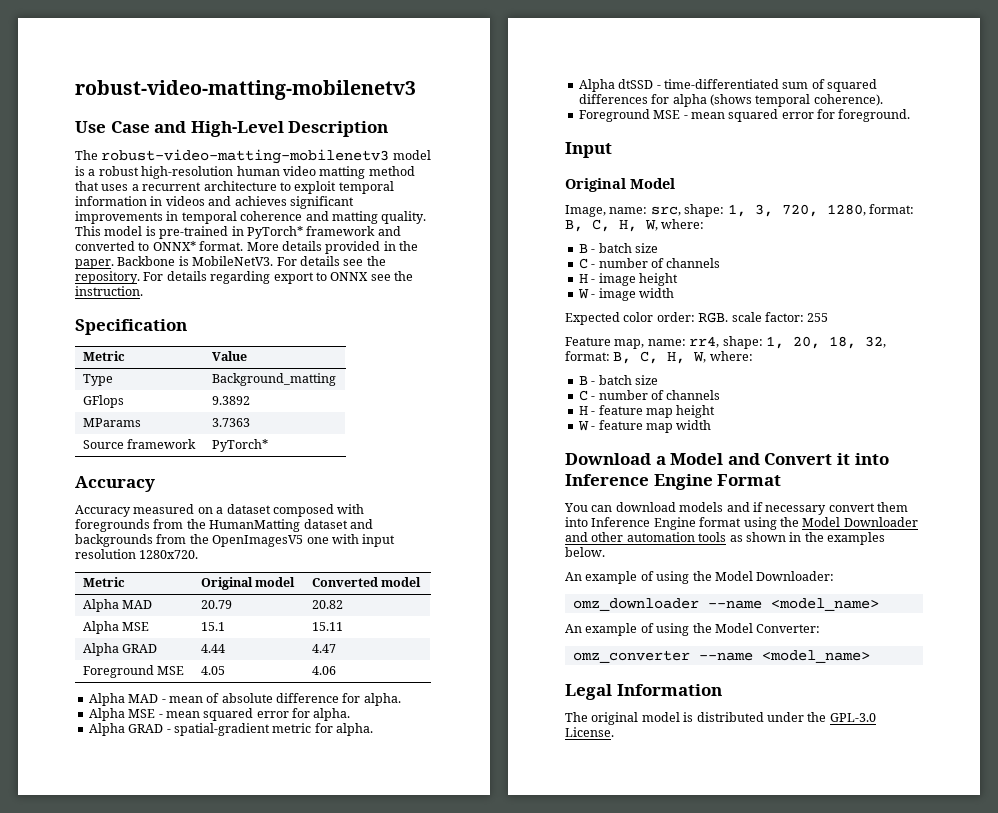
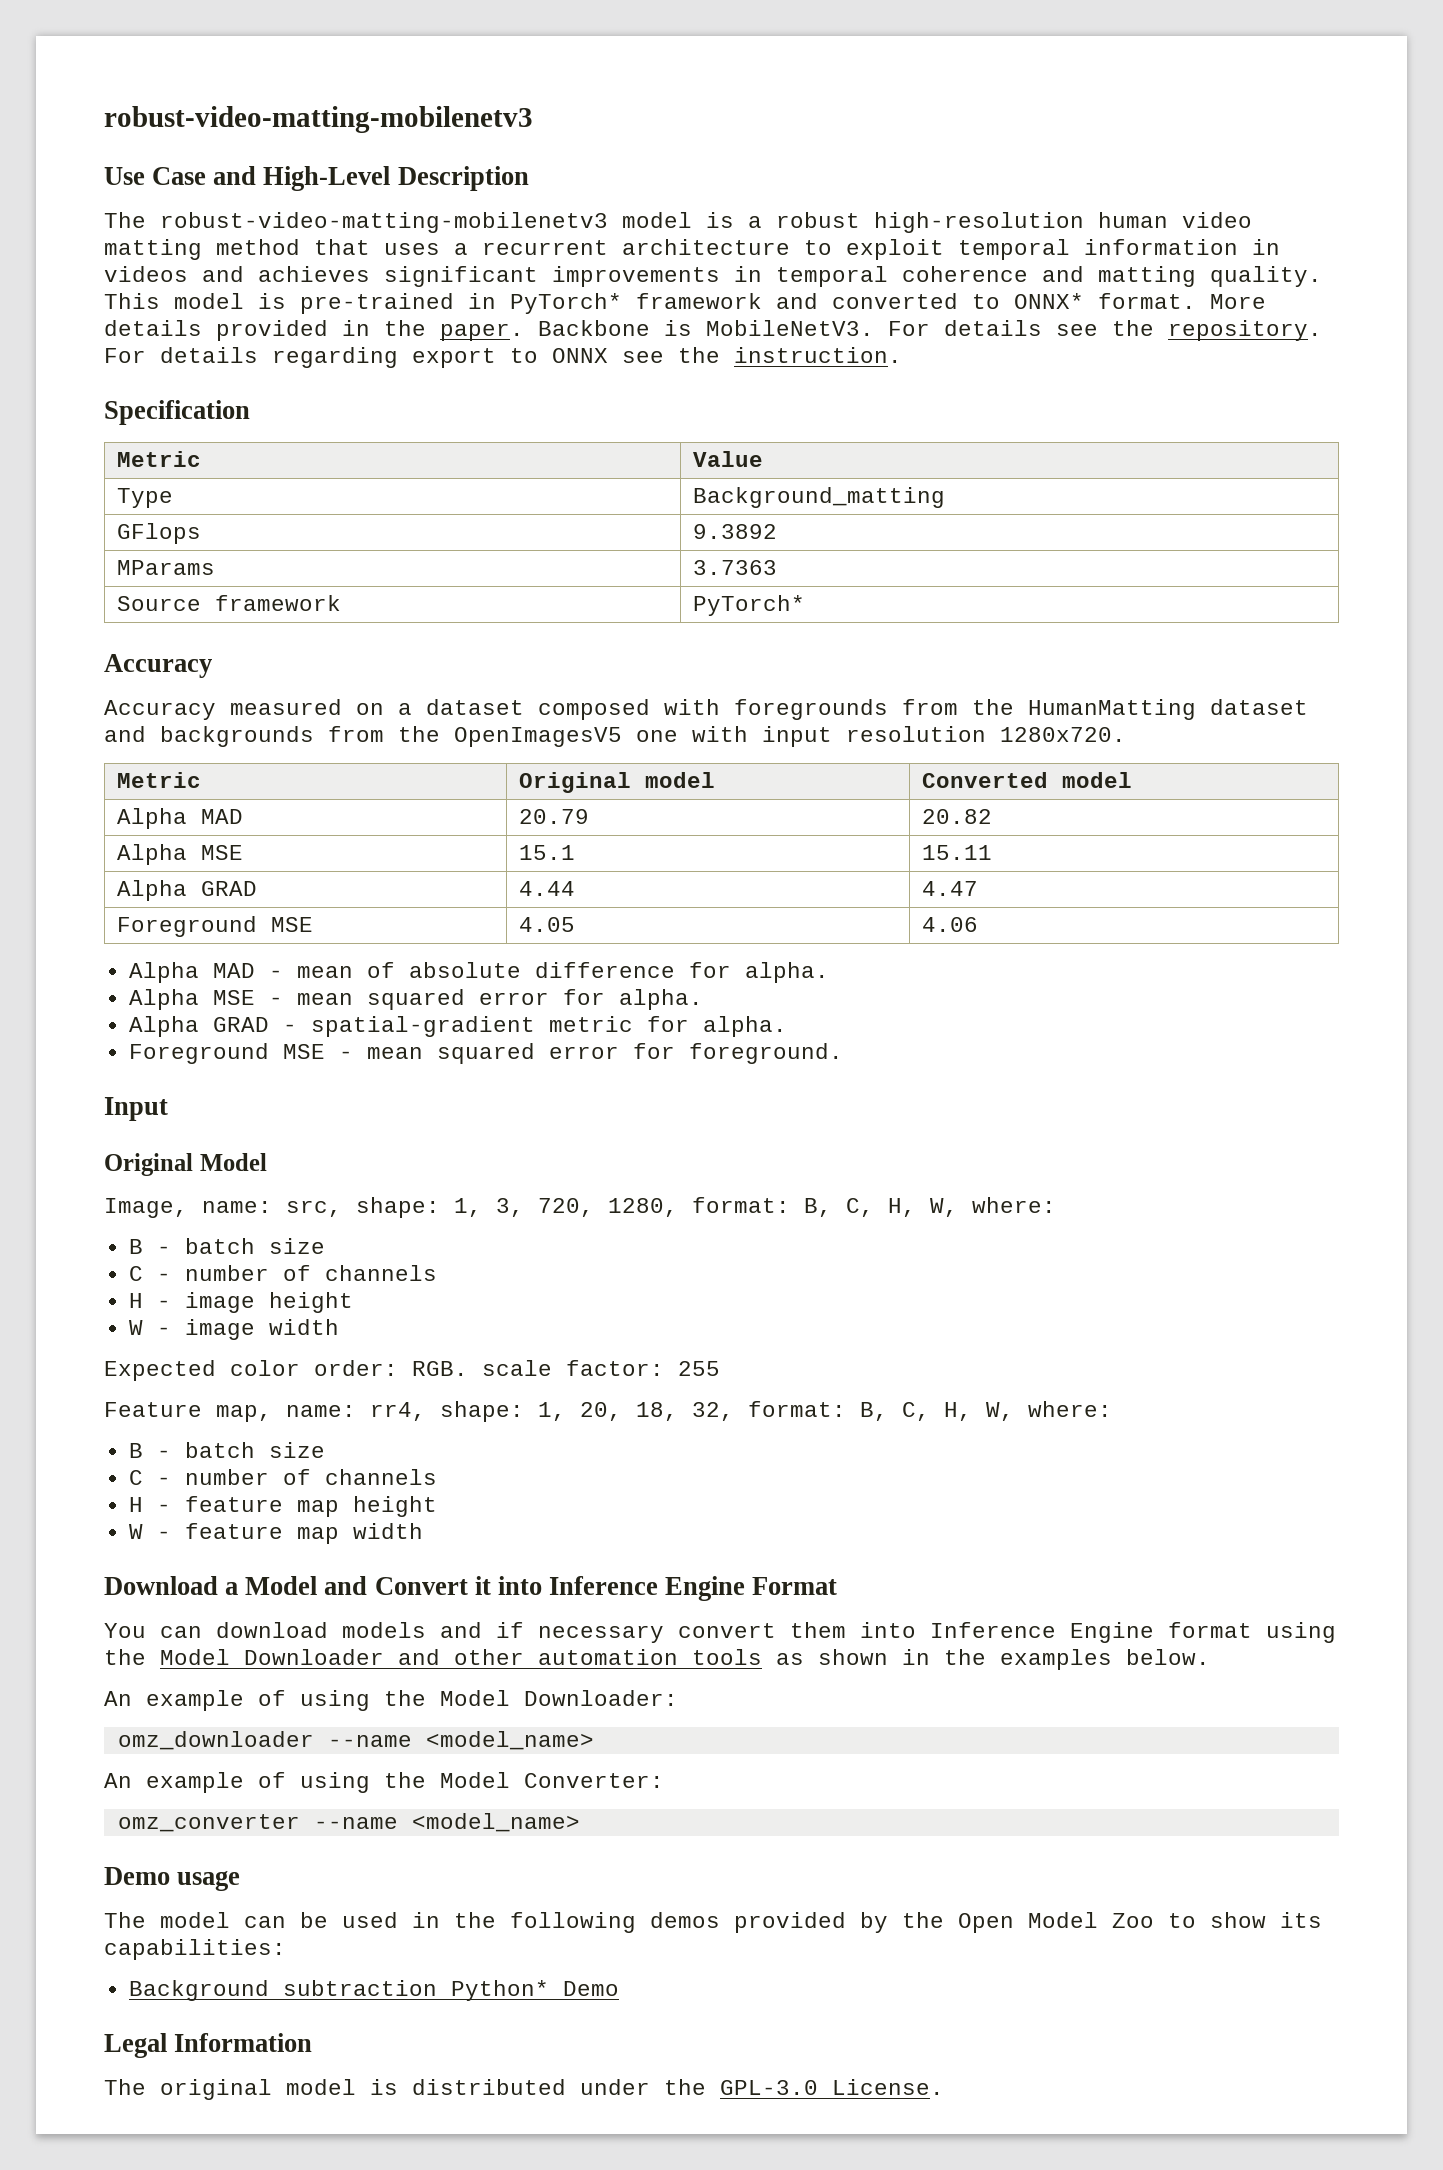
- Alpha dtSSD - time-differentiated sum of squared differences for alpha (shows temporal coherence).
+ Demo usage
+ The model can be used in the following demos provided by the Open Model Zoo to show its capabilities:
+ Background subtraction Python* Demo

